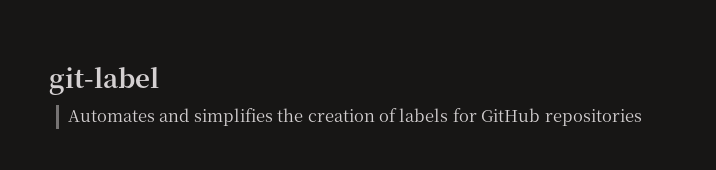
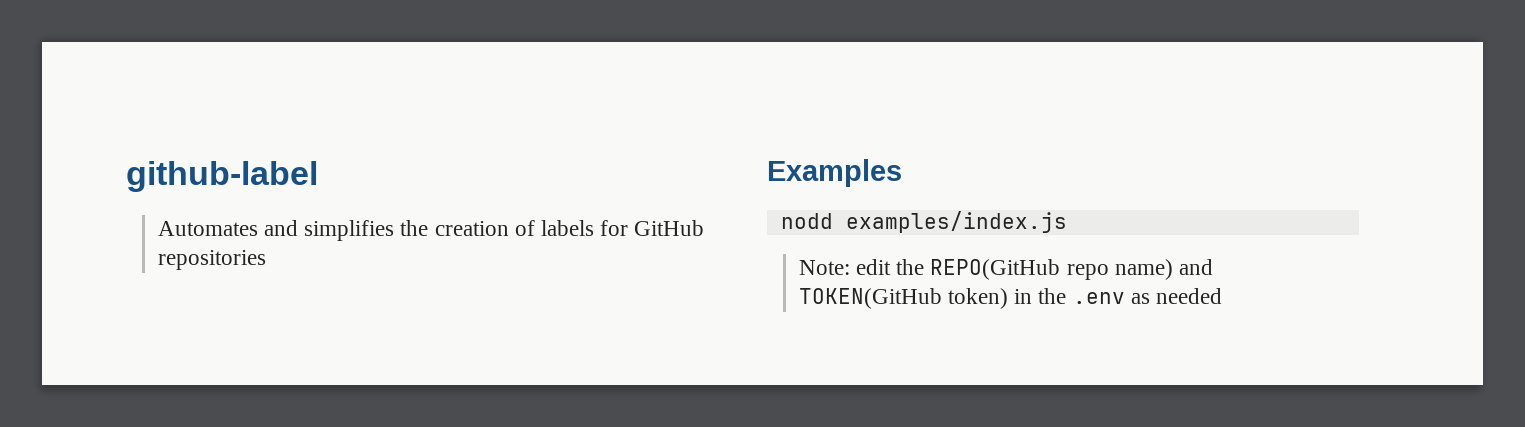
- git-label
+ github-label
+ Examples
+ nodd examples/index.js
+ Note: edit the REPO(GitHub repo name) and TOKEN(GitHub token) in the .env as needed

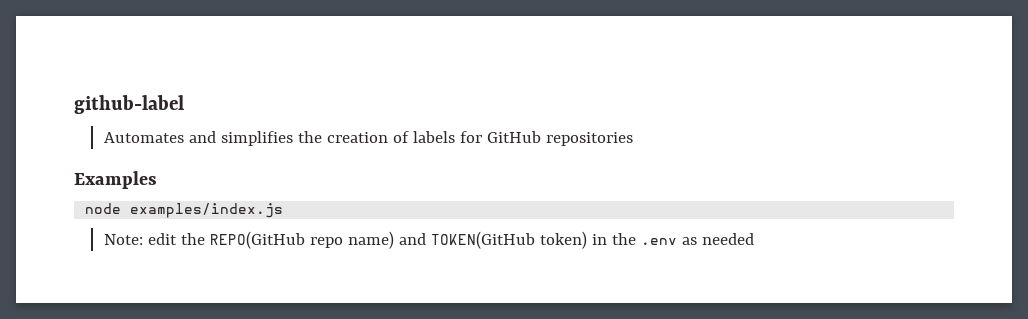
- nodd examples/index.js
+ node examples/index.js

